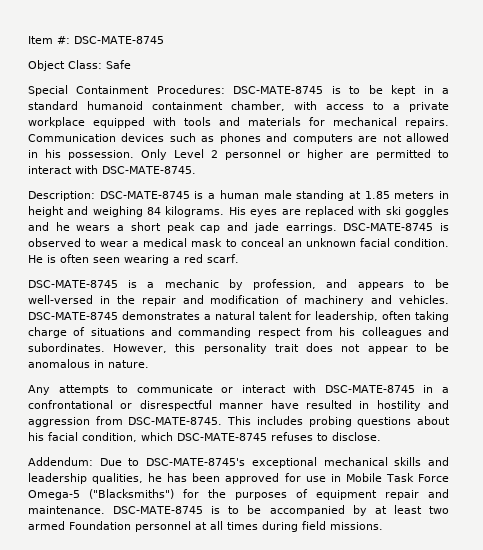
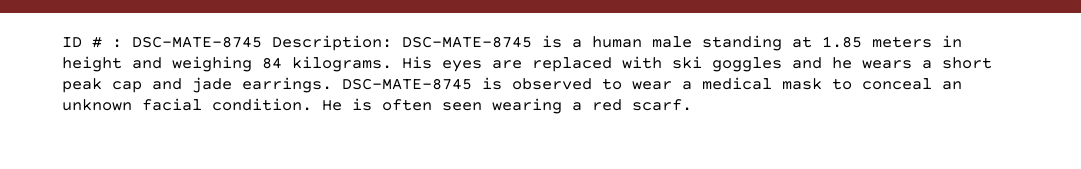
- Item #: DSC-MATE-8745
- Object Class: Safe
- Special Containment Procedures: DSC-MATE-8745 is to be kept in a standard humanoid containment chamber, with access to a private workplace equipped with tools and materials for mechanical repairs. Communication devices such as phones and computers are not allowed in his possession. Only Level 2 personnel or higher are permitted to interact with DSC-MATE-8745.
- Description: DSC-MATE-8745 is a human male standing at 1.85 meters in height and weighing 84 kilograms.
+ ID # : DSC-MATE-8745 Description: DSC-MATE-8745 is a human male standing at 1.85 meters in height and weighing 84 kilograms.
- DSC-MATE-8745 is a mechanic by profession, and appears to be well-versed in the repair and modification of machinery and vehicles. DSC-MATE-8745 demonstrates a natural talent for leadership, often taking charge of situations and commanding respect from his colleagues and subordinates. However, this personality trait does not appear to be anomalous in nature.
- Any attempts to communicate or interact with DSC-MATE-8745 in a confrontational or disrespectful manner have resulted in hostility and aggression from DSC-MATE-8745. This includes probing questions about his facial condition, which DSC-MATE-8745 refuses to disclose.
- Addendum: Due to DSC-MATE-8745's exceptional mechanical skills and leadership qualities, he has been approved for use in Mobile Task Force Omega-5 ("Blacksmiths") for the purposes of equipment repair and maintenance. DSC-MATE-8745 is to be accompanied by at least two armed Foundation personnel at all times during field missions.

